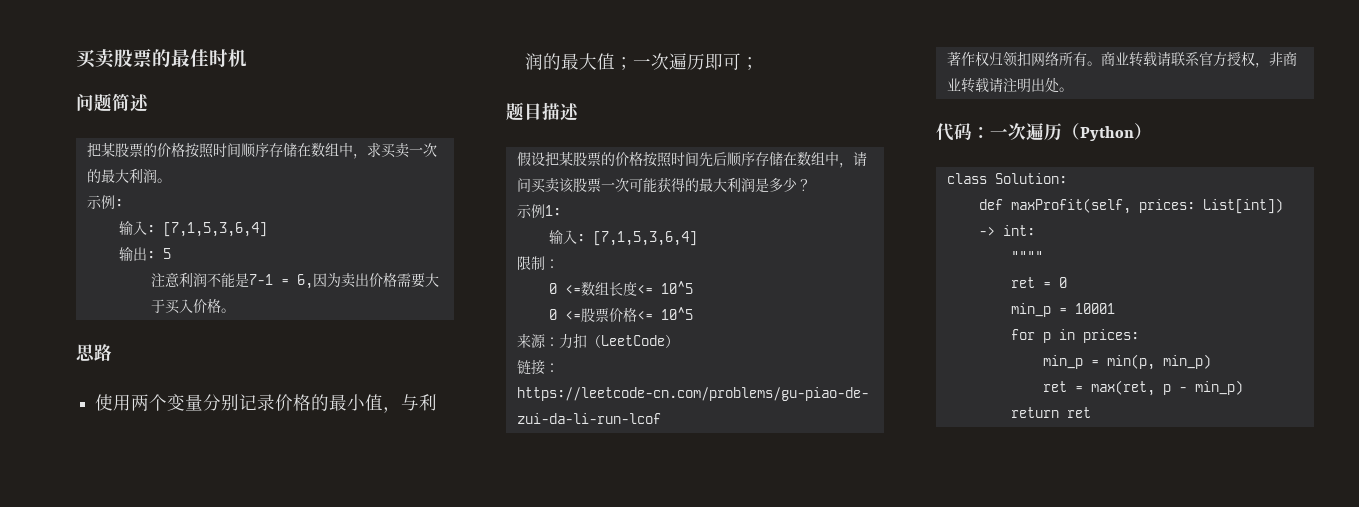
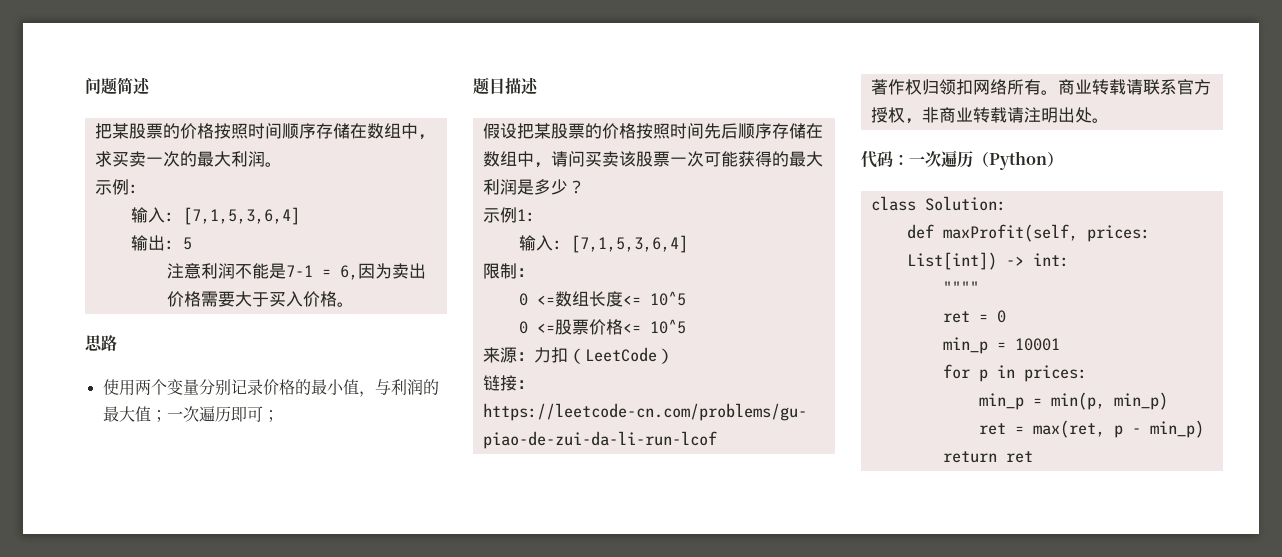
- 买卖股票的最佳时机

